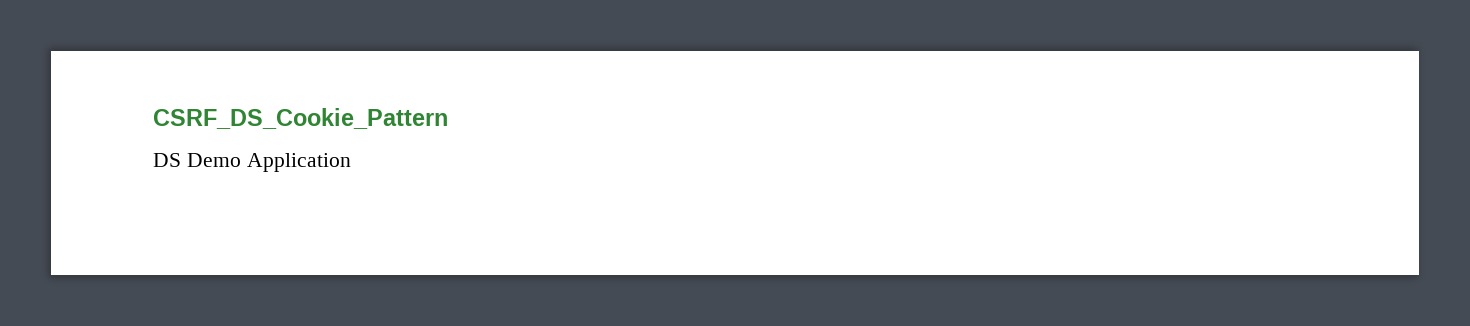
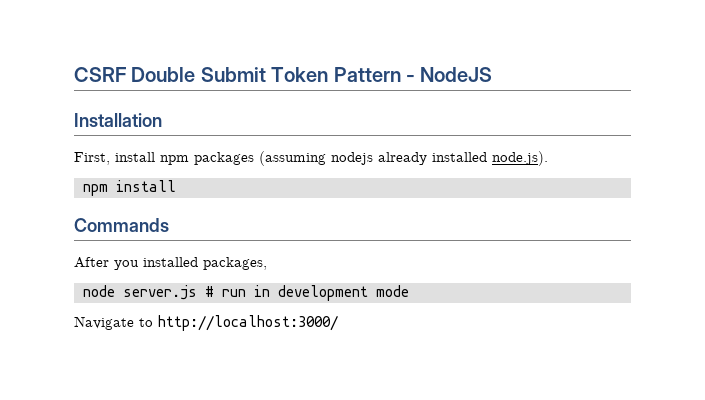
- CSRF_DS_Cookie_Pattern
- DS Demo Application
+ CSRF Double Submit Token Pattern - NodeJS
+ Installation
+ First, install npm packages (assuming nodejs already installed node.js).
+ npm install
+ Commands
+ After you installed packages,
+ node server.js # run in development mode
+ Navigate to http://localhost:3000/

